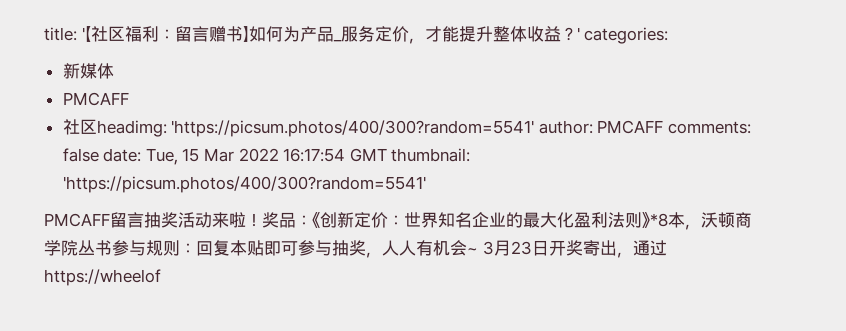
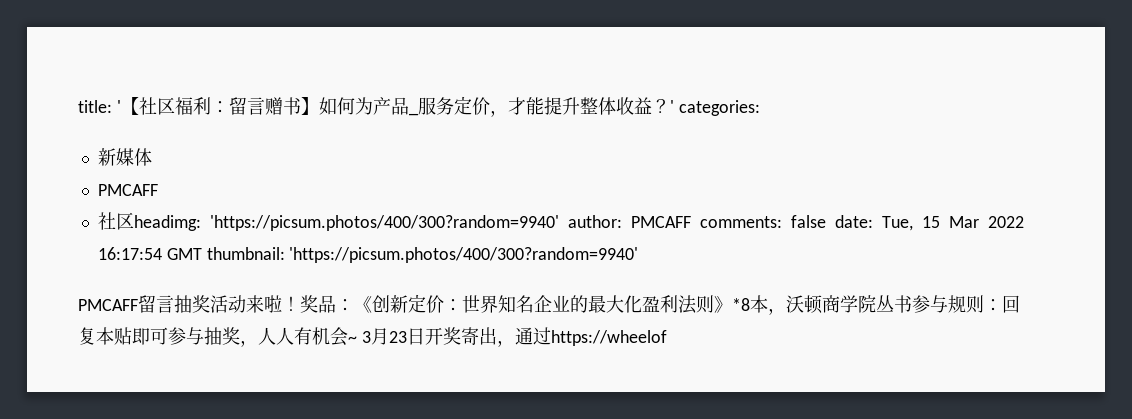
- 社区headimg: 'https://picsum.photos/400/300?random=5541' author: PMCAFF comments: false date: Tue, 15 Mar 2022 16:17:54 GMT thumbnail: 'https://picsum.photos/400/300?random=5541'
+ 社区headimg: 'https://picsum.photos/400/300?random=9940' author: PMCAFF comments: false date: Tue, 15 Mar 2022 16:17:54 GMT thumbnail: 'https://picsum.photos/400/300?random=9940'

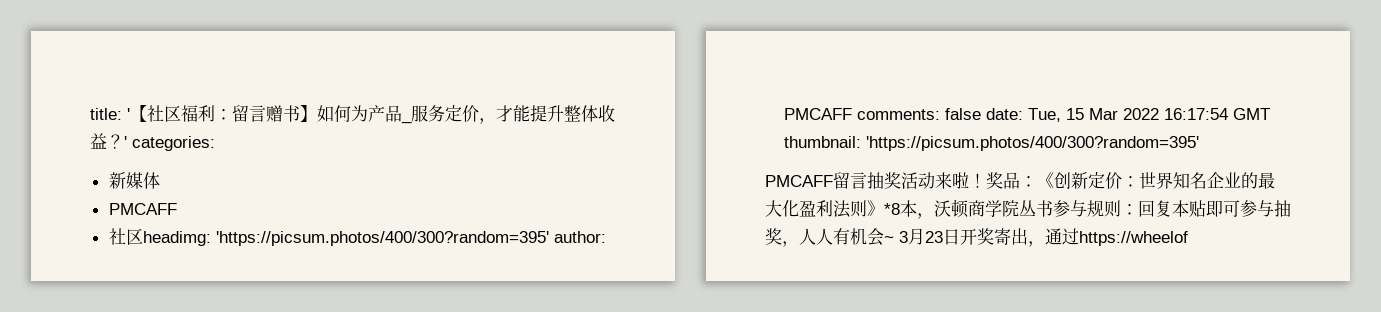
- 社区headimg: 'https://picsum.photos/400/300?random=9940' author: PMCAFF comments: false date: Tue, 15 Mar 2022 16:17:54 GMT thumbnail: 'https://picsum.photos/400/300?random=9940'
+ 社区headimg: 'https://picsum.photos/400/300?random=395' author: PMCAFF comments: false date: Tue, 15 Mar 2022 16:17:54 GMT thumbnail: 'https://picsum.photos/400/300?random=395'

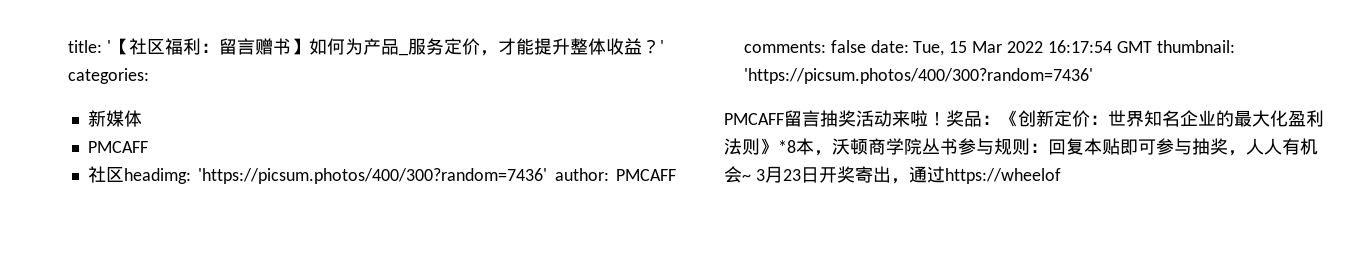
- 社区headimg: 'https://picsum.photos/400/300?random=395' author: PMCAFF comments: false date: Tue, 15 Mar 2022 16:17:54 GMT thumbnail: 'https://picsum.photos/400/300?random=395'
+ 社区headimg: 'https://picsum.photos/400/300?random=7436' author: PMCAFF comments: false date: Tue, 15 Mar 2022 16:17:54 GMT thumbnail: 'https://picsum.photos/400/300?random=7436'

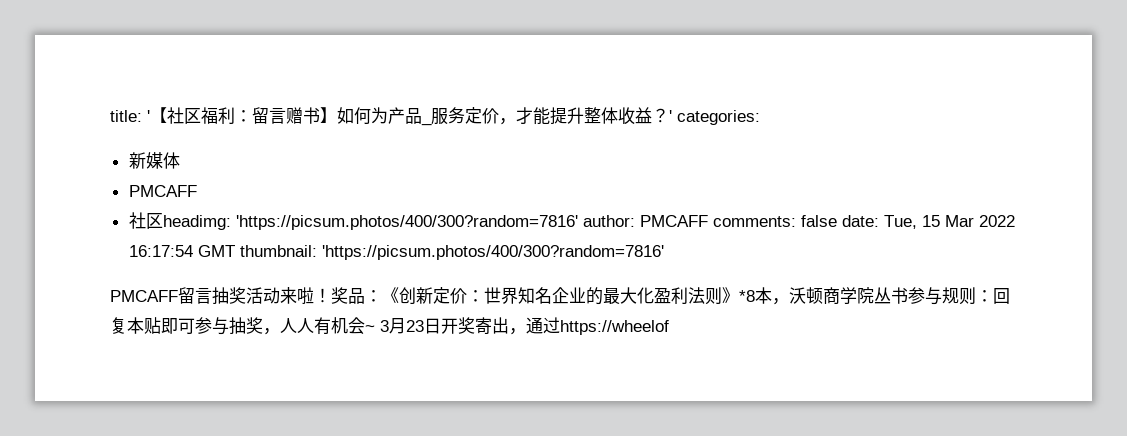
- 社区headimg: 'https://picsum.photos/400/300?random=7436' author: PMCAFF comments: false date: Tue, 15 Mar 2022 16:17:54 GMT thumbnail: 'https://picsum.photos/400/300?random=7436'
+ 社区headimg: 'https://picsum.photos/400/300?random=7816' author: PMCAFF comments: false date: Tue, 15 Mar 2022 16:17:54 GMT thumbnail: 'https://picsum.photos/400/300?random=7816'

